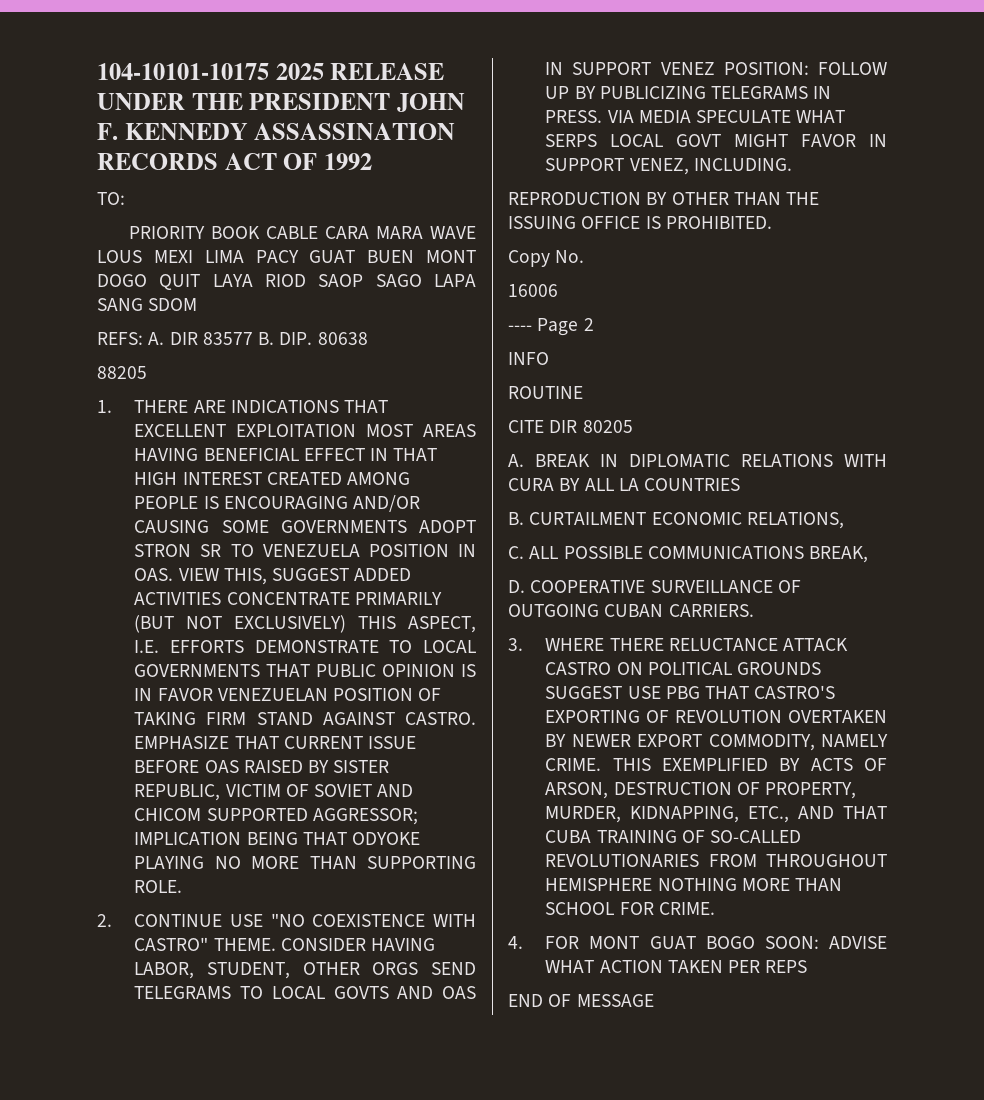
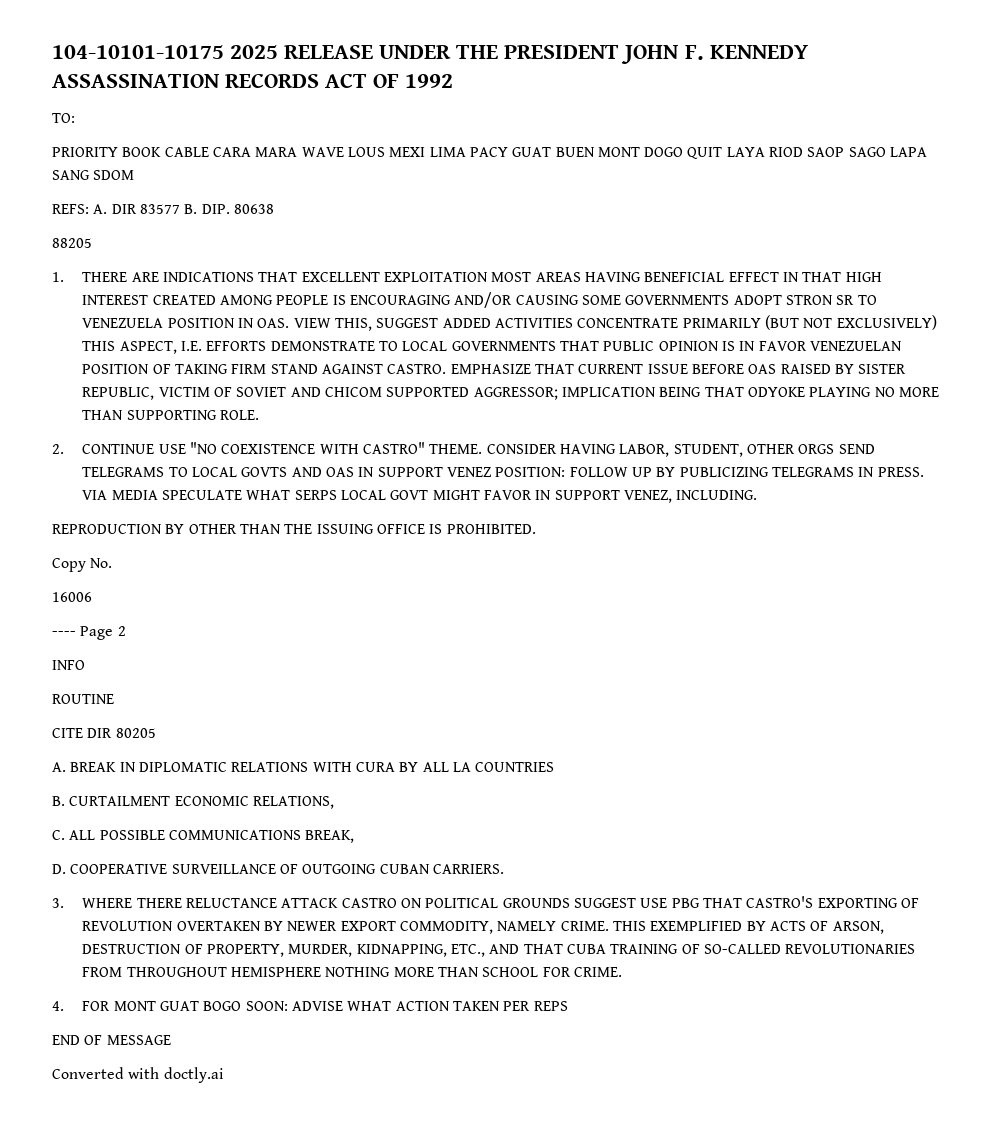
+ Converted with doctly.ai

